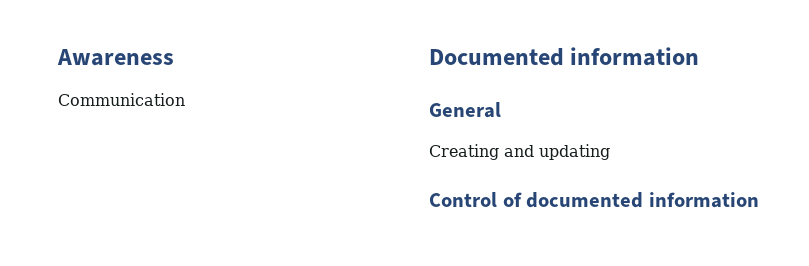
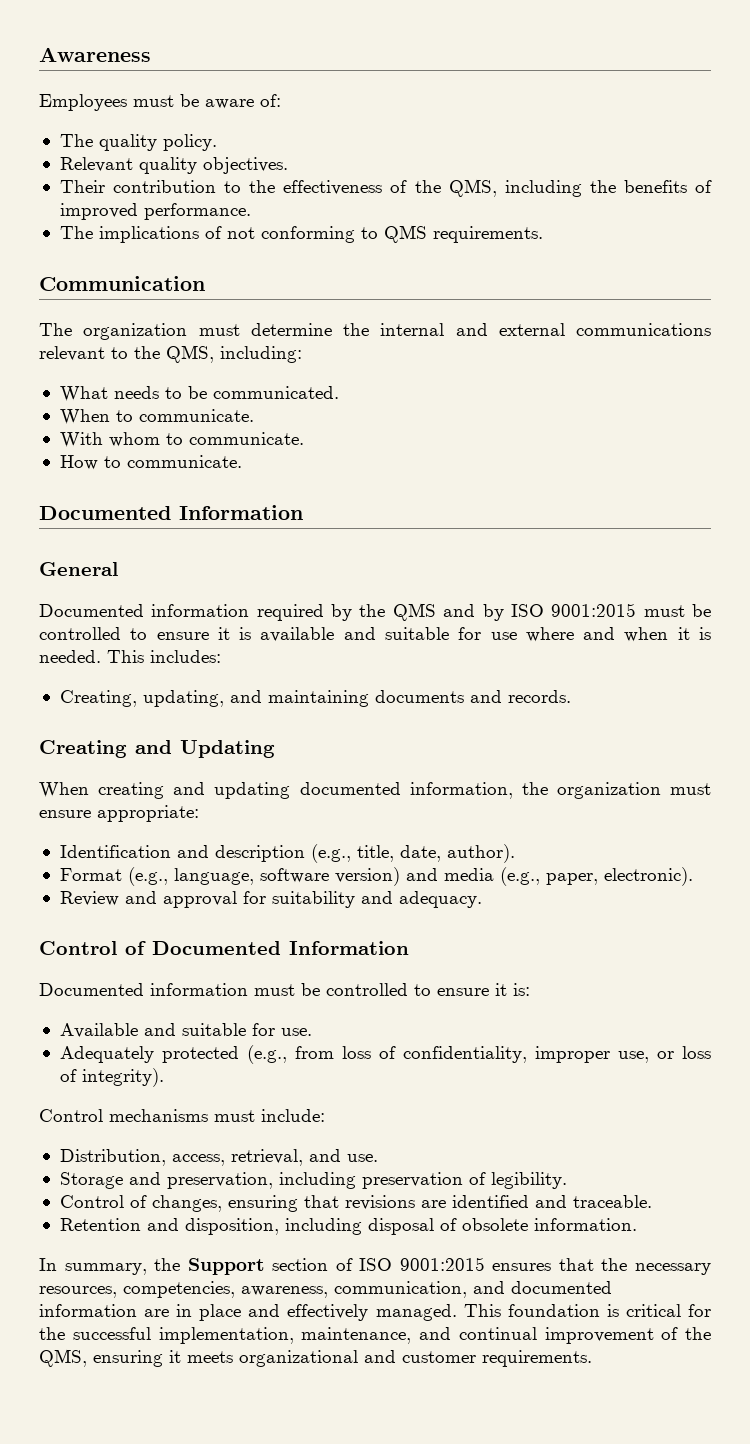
+ Employees must be aware of:
+ The quality policy.
+ Relevant quality objectives.
+ Their contribution to the effectiveness of the QMS, including the benefits of improved performance.
+ The implications of not conforming to QMS requirements.
  Communication
- Documented information
+ The organization must determine the internal and external communications relevant to the QMS, including:
+ What needs to be communicated.
+ When to communicate.
+ With whom to communicate.
+ How to communicate.
+ Documented Information
- Creating and updating
- Control of documented information
+ Documented information required by the QMS and by ISO 9001:2015 must be controlled to ensure it is available and suitable for use where and when it is needed. This includes:
+ Creating, updating, and maintaining documents and records.
+ Creating and Updating
+ When creating and updating documented information, the organization must ensure appropriate:
+ Identification and description (e.g., title, date, author).
+ Format (e.g., language, software version) and media (e.g., paper, electronic).
+ Review and approval for suitability and adequacy.
+ Control of Documented Information
+ Documented information must be controlled to ensure it is:
+ Available and suitable for use.
+ Adequately protected (e.g., from loss of confidentiality, improper use, or loss of integrity).
+ Control mechanisms must include:
+ Distribution, access, retrieval, and use.
+ Storage and preservation, including preservation of legibility.
+ Control of changes, ensuring that revisions are identified and traceable.
+ Retention and disposition, including disposal of obsolete information.
+ In summary, the Support section of ISO 9001:2015 ensures that the necessary resources, competencies, awareness, communication, and documented information are in place and effectively managed. This foundation is critical for the successful implementation, maintenance, and continual improvement of the QMS, ensuring it meets organizational and customer requirements.

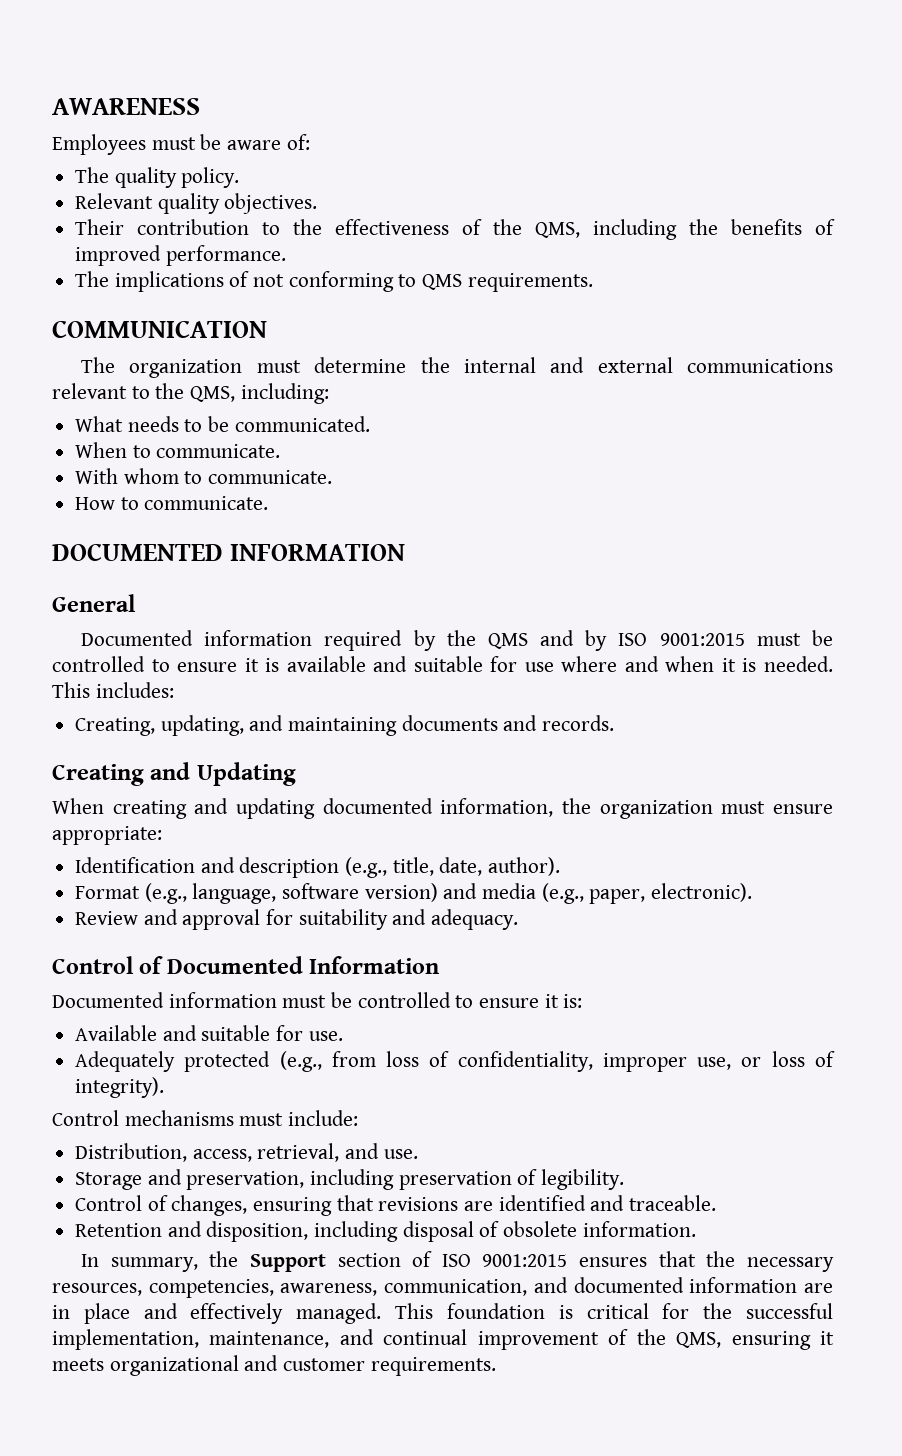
- Awareness
+ AWARENESS
- Communication
+ COMMUNICATION
  How to communicate.
- Documented Information
+ DOCUMENTED INFORMATION

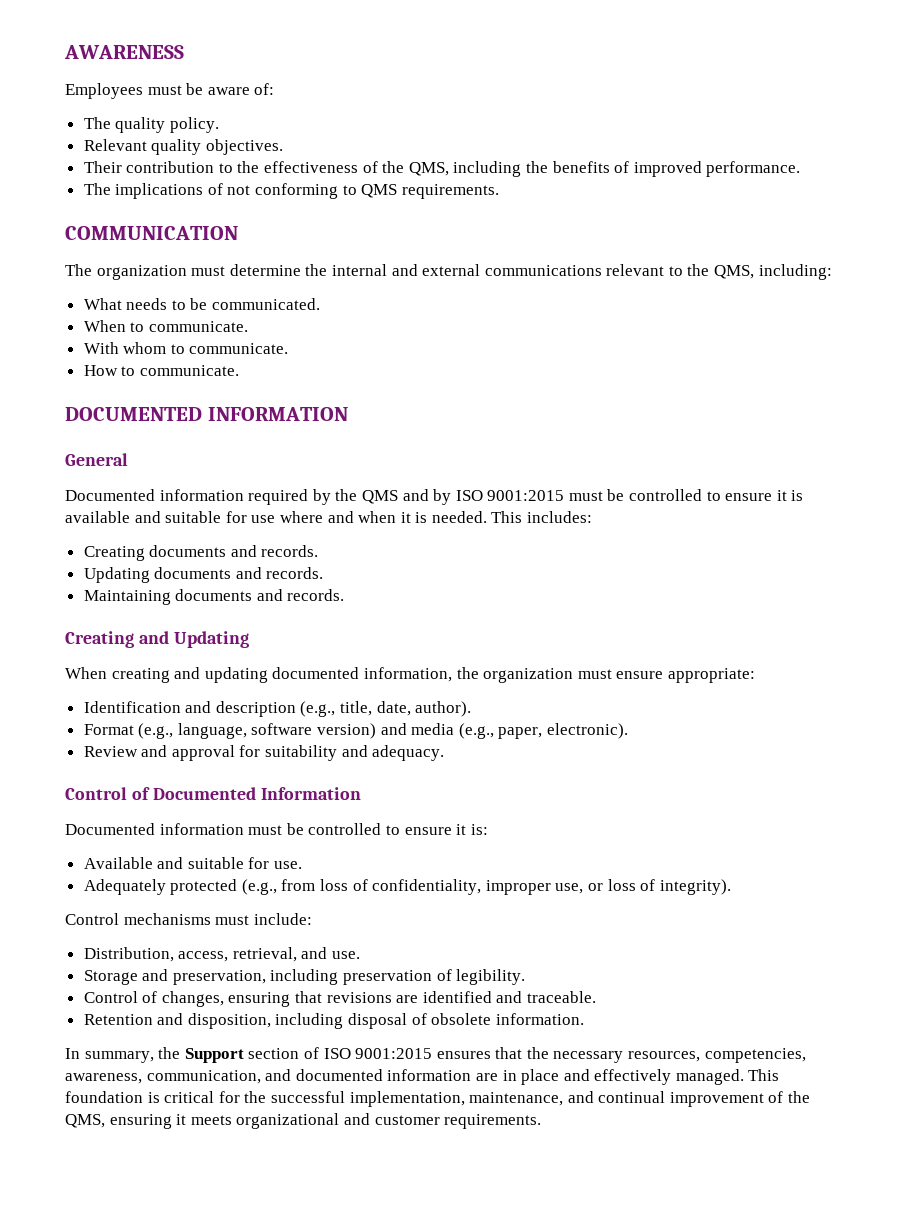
- Creating, updating, and maintaining documents and records.
+ Creating documents and records.
+ Updating documents and records.
+ Maintaining documents and records.

